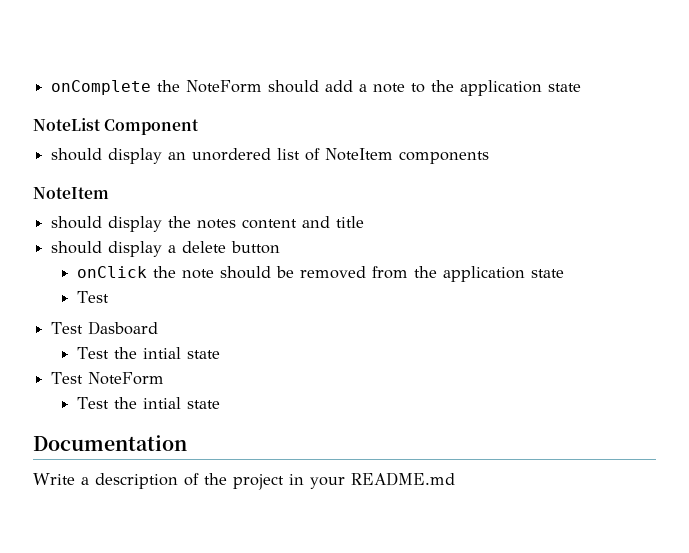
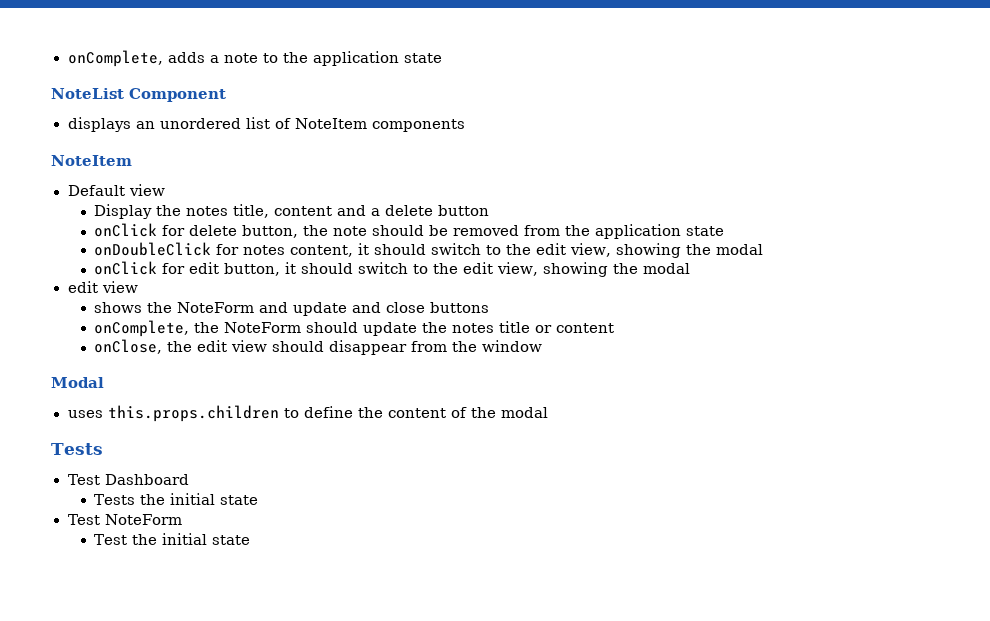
- onComplete the NoteForm should add a note to the application state
+ onComplete, adds a note to the application state
- should display an unordered list of NoteItem components
+ displays an unordered list of NoteItem components
- should display the notes content and title
- should display a delete button
+ Default view
+ Display the notes title, content and a delete button
- onClick the note should be removed from the application state
- Test
- Test Dasboard
- Test the intial state
+ onClick for delete button, the note should be removed from the application state
+ onDoubleClick for notes content, it should switch to the edit view, showing the modal
+ onClick for edit button, it should switch to the edit view, showing the modal
+ edit view
+ shows the NoteForm and update and close buttons
+ onComplete, the NoteForm should update the notes title or content
+ onClose, the edit view should disappear from the window
+ Modal
+ uses this.props.children to define the content of the modal
+ Tests
+ Test Dashboard
+ Tests the initial state
  Test NoteForm
- Test the intial state
- Documentation
- Write a description of the project in your README.md
+ Test the initial state

